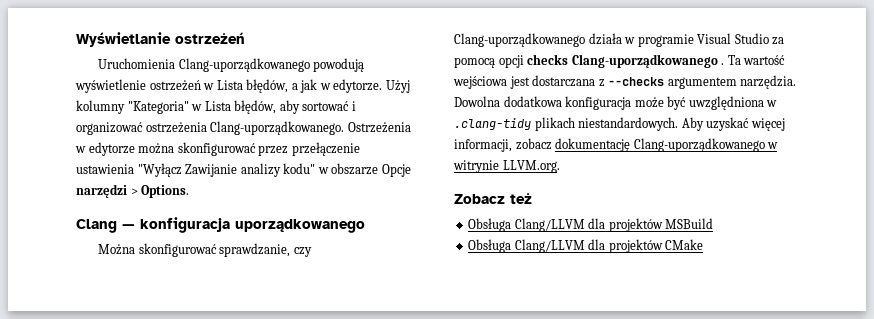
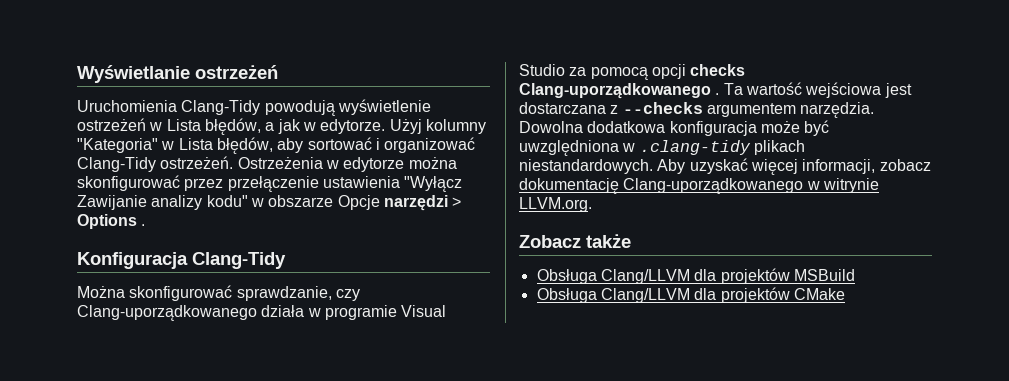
- Uruchomienia Clang-uporządkowanego powodują wyświetlenie ostrzeżeń w Lista błędów, a jak w edytorze.
+ Uruchomienia Clang-Tidy powodują wyświetlenie ostrzeżeń w Lista błędów, a jak w edytorze.
- Użyj kolumny "Kategoria" w Lista błędów, aby sortować i organizować ostrzeżenia Clang-uporządkowanego.
+ Użyj kolumny "Kategoria" w Lista błędów, aby sortować i organizować Clang-Tidy ostrzeżeń.
- Ostrzeżenia w edytorze można skonfigurować przez przełączenie ustawienia "Wyłącz Zawijanie analizy kodu" w obszarze Opcje narzędzi > Options.
- Clang — konfiguracja uporządkowanego
+ Ostrzeżenia w edytorze można skonfigurować przez przełączenie ustawienia "Wyłącz Zawijanie analizy kodu" w obszarze Opcje narzędzi > Options .
+ Konfiguracja Clang-Tidy
- Zobacz też
+ Zobacz także

